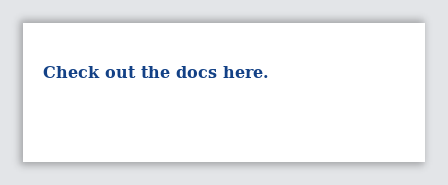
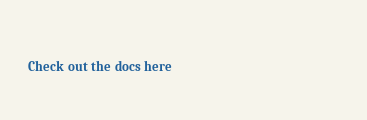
- Check out the docs here.
+ Check out the docs here

